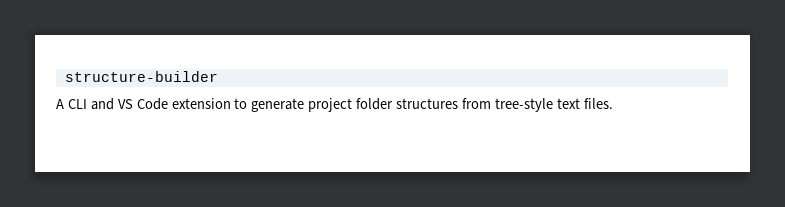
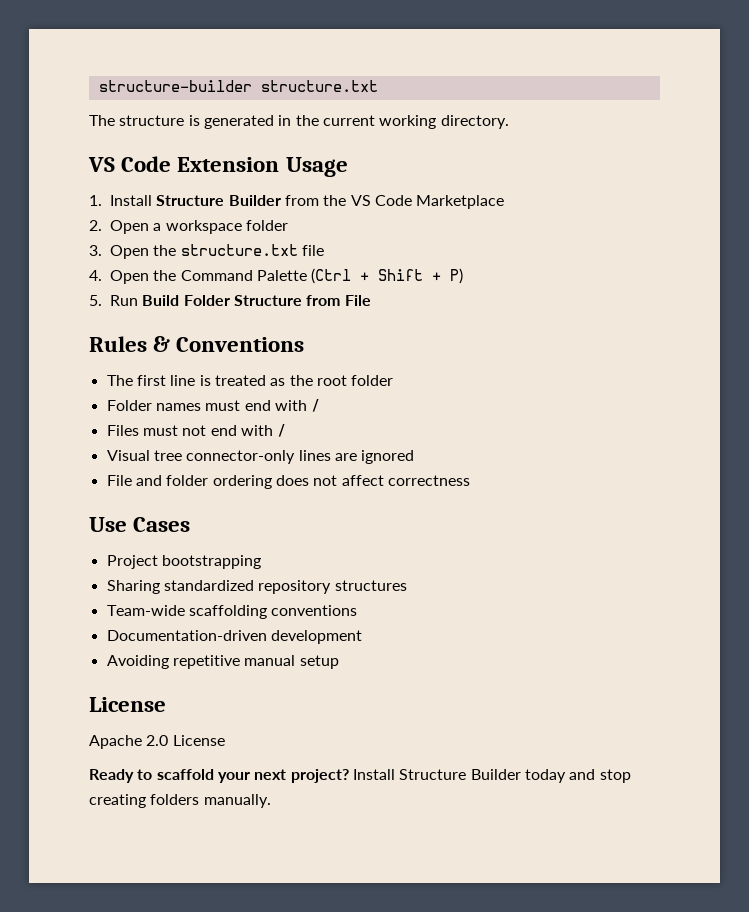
- structure-builder
- A CLI and VS Code extension to generate project folder structures from tree-style text files.
+ structure-builder structure.txt
+ The structure is generated in the current working directory.
+ VS Code Extension Usage
+ 1. Install Structure Builder from the VS Code Marketplace
+ 2. Open a workspace folder
+ 3. Open the structure.txt file
+ 4. Open the Command Palette (Ctrl + Shift + P)
+ 5. Run Build Folder Structure from File
+ Rules & Conventions
+ The first line is treated as the root folder
+ Folder names must end with /
+ Files must not end with /
+ Visual tree connector-only lines are ignored
+ File and folder ordering does not affect correctness
+ Use Cases
+ Project bootstrapping
+ Sharing standardized repository structures
+ Team-wide scaffolding conventions
+ Documentation-driven development
+ Avoiding repetitive manual setup
+ License
+ Apache 2.0 License
+ Ready to scaffold your next project? Install Structure Builder today and stop creating folders manually.

